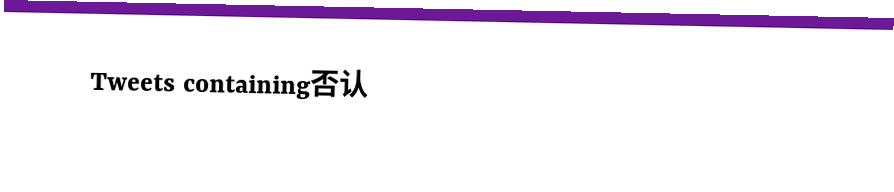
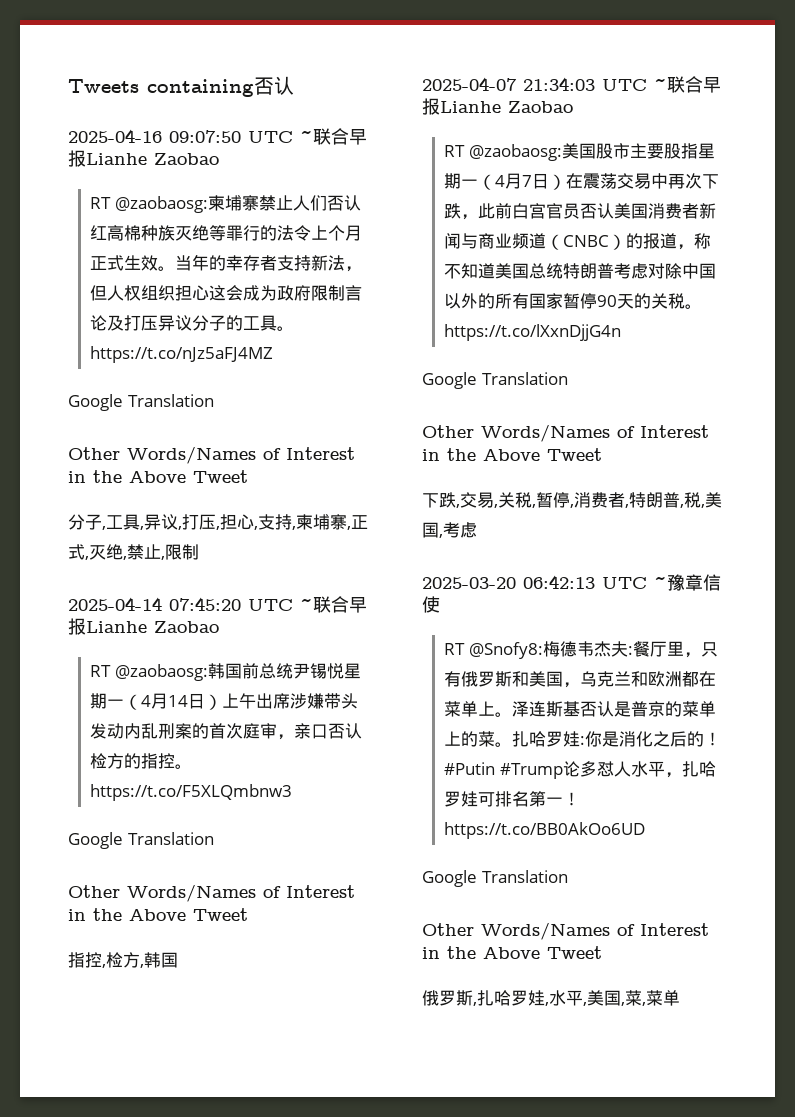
+ 2025-04-16 09:07:50 UTC ~联合早报Lianhe Zaobao
+ RT @zaobaosg:柬埔寨禁止人们否认红高棉种族灭绝等罪行的法令上个月正式生效。当年的幸存者支持新法，但人权组织担心这会成为政府限制言论及打压异议分子的工具。https://t.co/nJz5aFJ4MZ
+ Google Translation
+ Other Words/Names of Interest in the Above Tweet
+ 分子,工具,异议,打压,担心,支持,柬埔寨,正式,灭绝,禁止,限制
+ 2025-04-14 07:45:20 UTC ~联合早报Lianhe Zaobao
+ RT @zaobaosg:韩国前总统尹锡悦星期一（4月14日）上午出席涉嫌带头发动内乱刑案的首次庭审，亲口否认检方的指控。https://t.co/F5XLQmbnw3
+ Google Translation
+ Other Words/Names of Interest in the Above Tweet
+ 指控,检方,韩国
+ 2025-04-07 21:34:03 UTC ~联合早报Lianhe Zaobao
+ RT @zaobaosg:美国股市主要股指星期一（4月7日）在震荡交易中再次下跌，此前白宫官员否认美国消费者新闻与商业频道（CNBC）的报道，称不知道美国总统特朗普考虑对除中国以外的所有国家暂停90天的关税。https://t.co/lXxnDjjG4n
+ Google Translation
+ Other Words/Names of Interest in the Above Tweet
+ 下跌,交易,关税,暂停,消费者,特朗普,税,美国,考虑
+ 2025-03-20 06:42:13 UTC ~豫章信使
+ RT @Snofy8:梅德韦杰夫:餐厅里，只有俄罗斯和美国，乌克兰和欧洲都在菜单上。泽连斯基否认是普京的菜单上的菜。扎哈罗娃:你是消化之后的！#Putin #Trump论多怼人水平，扎哈罗娃可排名第一！https://t.co/BB0AkOo6UD
+ Google Translation
+ Other Words/Names of Interest in the Above Tweet
+ 俄罗斯,扎哈罗娃,水平,美国,菜,菜单

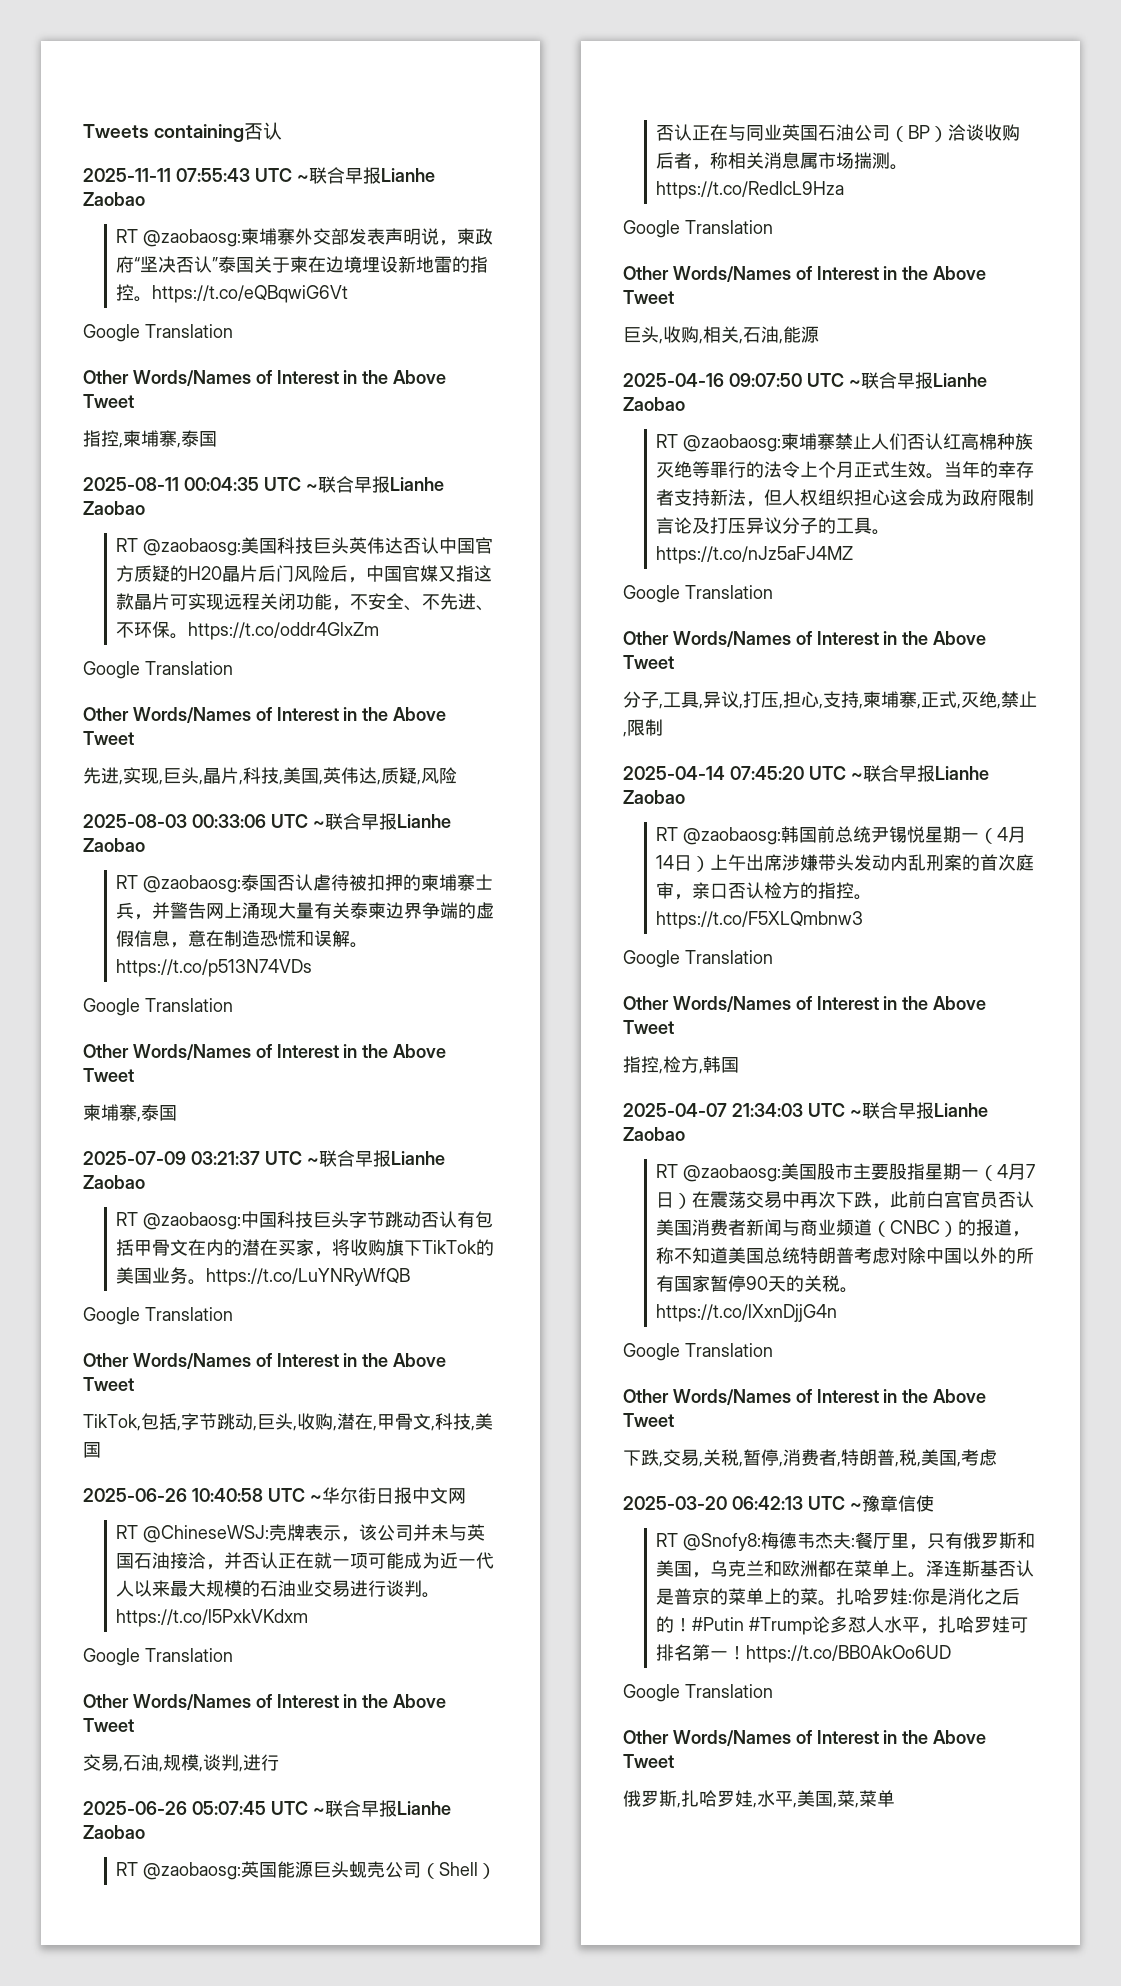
+ 2025-11-11 07:55:43 UTC ~联合早报Lianhe Zaobao
+ RT @zaobaosg:柬埔寨外交部发表声明说，柬政府“坚决否认”泰国关于柬在边境埋设新地雷的指控。https://t.co/eQBqwiG6Vt
+ Google Translation
+ Other Words/Names of Interest in the Above Tweet
+ 指控,柬埔寨,泰国
+ 2025-08-11 00:04:35 UTC ~联合早报Lianhe Zaobao
+ RT @zaobaosg:美国科技巨头英伟达否认中国官方质疑的H20晶片后门风险后，中国官媒又指这款晶片可实现远程关闭功能，不安全、不先进、不环保。https://t.co/oddr4GlxZm
+ Google Translation
+ Other Words/Names of Interest in the Above Tweet
+ 先进,实现,巨头,晶片,科技,美国,英伟达,质疑,风险
+ 2025-08-03 00:33:06 UTC ~联合早报Lianhe Zaobao
+ RT @zaobaosg:泰国否认虐待被扣押的柬埔寨士兵，并警告网上涌现大量有关泰柬边界争端的虚假信息，意在制造恐慌和误解。https://t.co/p513N74VDs
+ Google Translation
+ Other Words/Names of Interest in the Above Tweet
+ 柬埔寨,泰国
+ 2025-07-09 03:21:37 UTC ~联合早报Lianhe Zaobao
+ RT @zaobaosg:中国科技巨头字节跳动否认有包括甲骨文在内的潜在买家，将收购旗下TikTok的美国业务。https://t.co/LuYNRyWfQB
+ Google Translation
+ Other Words/Names of Interest in the Above Tweet
+ TikTok,包括,字节跳动,巨头,收购,潜在,甲骨文,科技,美国
+ 2025-06-26 10:40:58 UTC ~华尔街日报中文网
+ RT @ChineseWSJ:壳牌表示，该公司并未与英国石油接洽，并否认正在就一项可能成为近一代人以来最大规模的石油业交易进行谈判。https://t.co/l5PxkVKdxm
+ Google Translation
+ Other Words/Names of Interest in the Above Tweet
+ 交易,石油,规模,谈判,进行
+ 2025-06-26 05:07:45 UTC ~联合早报Lianhe Zaobao
+ RT @zaobaosg:英国能源巨头蚬壳公司（Shell）否认正在与同业英国石油公司（BP）洽谈收购后者，称相关消息属市场揣测。https://t.co/RedlcL9Hza
+ Google Translation
+ Other Words/Names of Interest in the Above Tweet
+ 巨头,收购,相关,石油,能源

